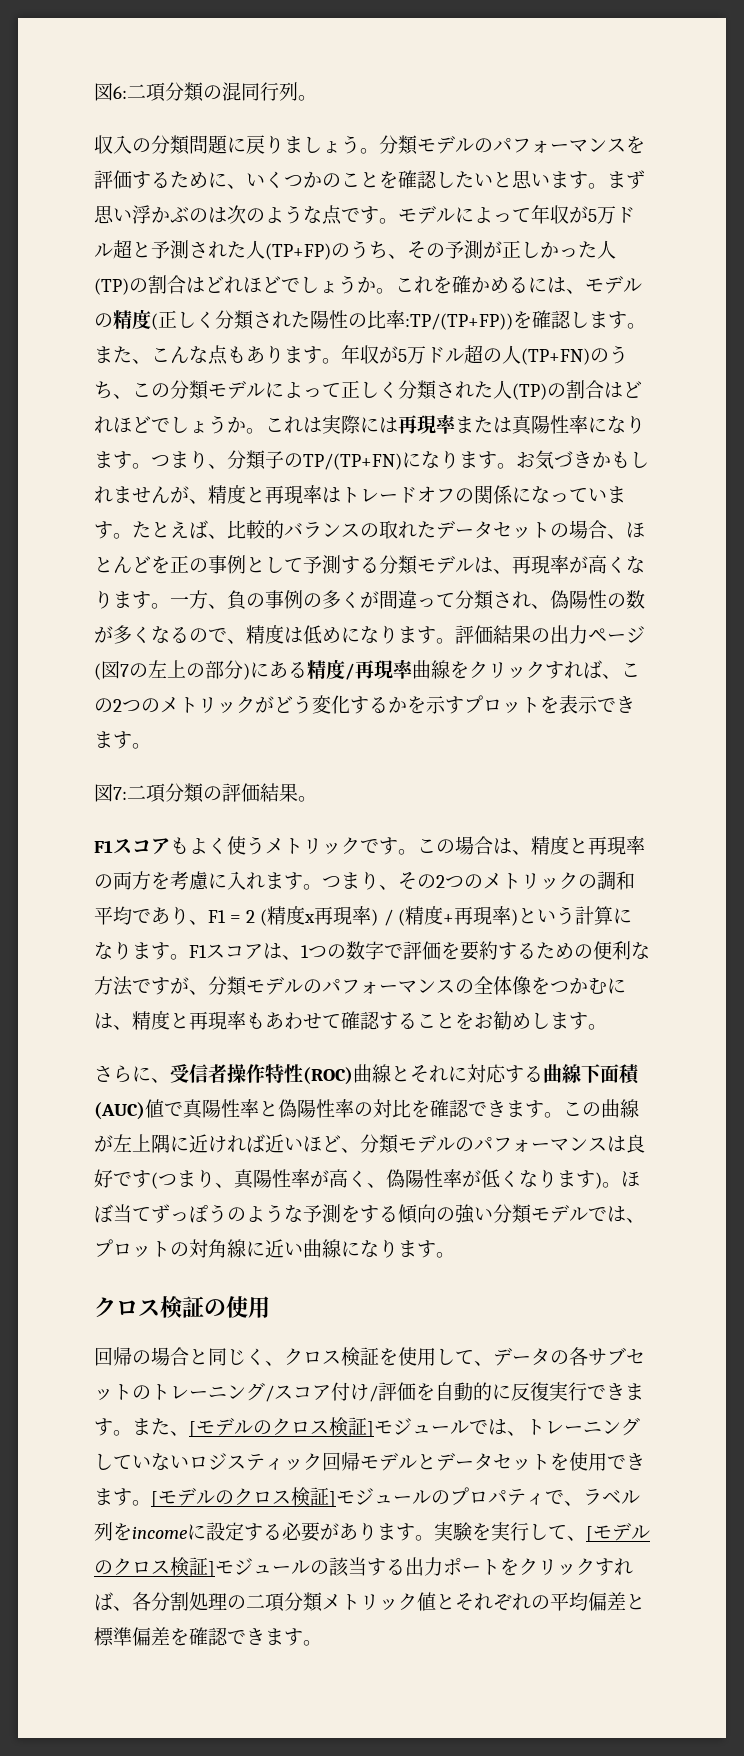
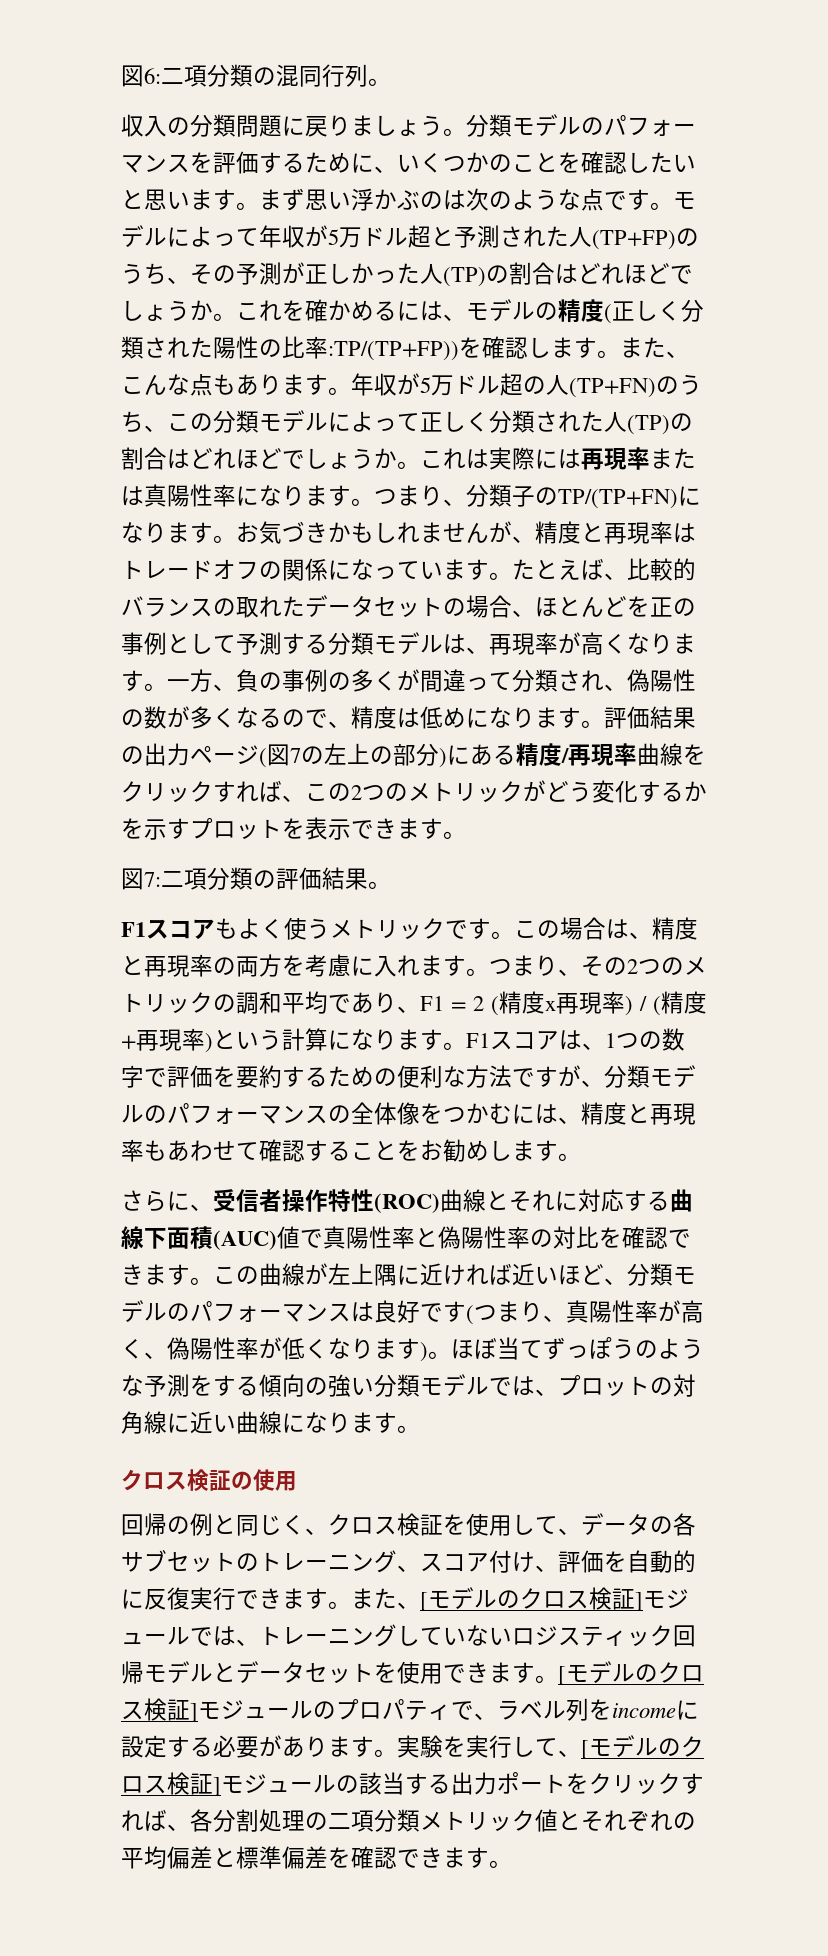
- 回帰の場合と同じく、クロス検証を使用して、データの各サブセットのトレーニング/スコア付け/評価を自動的に反復実行できます。
+ 回帰の例と同じく、クロス検証を使用して、データの各サブセットのトレーニング、スコア付け、評価を自動的に反復実行できます。

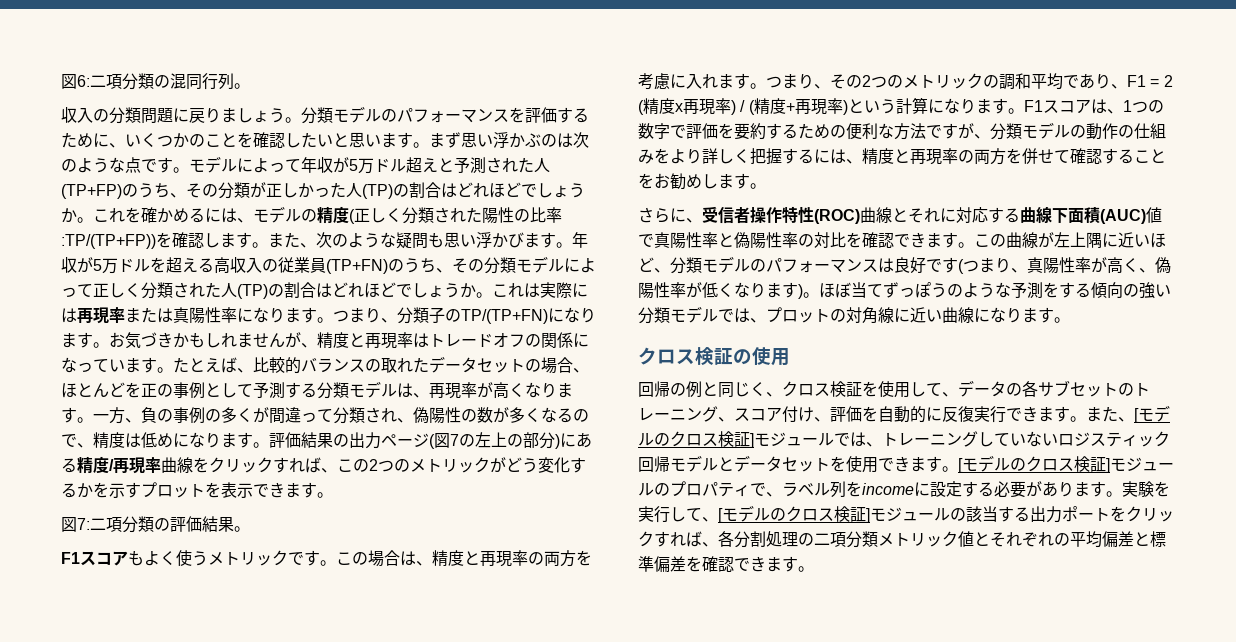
- モデルによって年収が5万ドル超と予測された人(TP+FP)のうち、その予測が正しかった人(TP)の割合はどれほどでしょうか。
+ モデルによって年収が5万ドル超えと予測された人(TP+FP)のうち、その分類が正しかった人(TP)の割合はどれほどでしょうか。
- また、こんな点もあります。
+ また、次のような疑問も思い浮かびます。
- 年収が5万ドル超の人(TP+FN)のうち、この分類モデルによって正しく分類された人(TP)の割合はどれほどでしょうか。
+ 年収が5万ドルを超える高収入の従業員(TP+FN)のうち、その分類モデルによって正しく分類された人(TP)の割合はどれほどでしょうか。
- F1スコアは、1つの数字で評価を要約するための便利な方法ですが、分類モデルのパフォーマンスの全体像をつかむには、精度と再現率もあわせて確認することをお勧めします。
+ F1スコアは、1つの数字で評価を要約するための便利な方法ですが、分類モデルの動作の仕組みをより詳しく把握するには、精度と再現率の両方を併せて確認することをお勧めします。
- この曲線が左上隅に近ければ近いほど、分類モデルのパフォーマンスは良好です(つまり、真陽性率が高く、偽陽性率が低くなります)。
+ この曲線が左上隅に近いほど、分類モデルのパフォーマンスは良好です(つまり、真陽性率が高く、偽陽性率が低くなります)。

